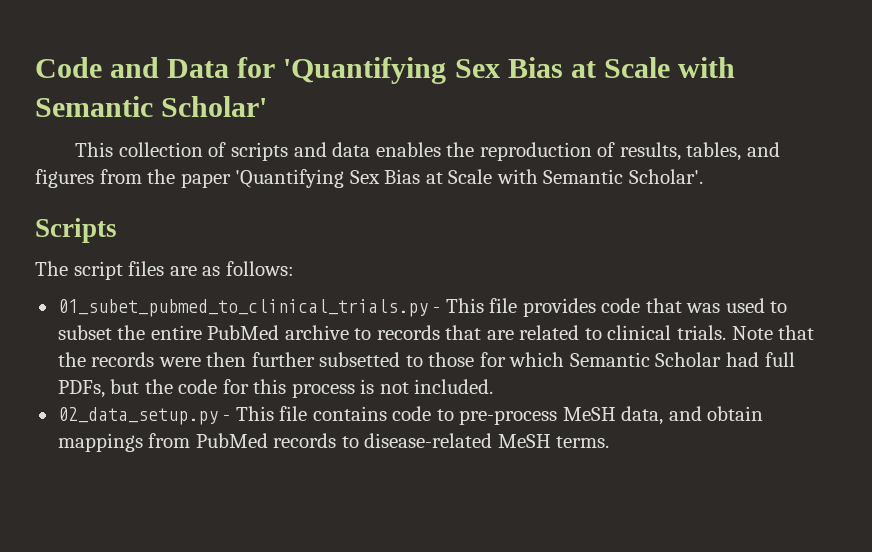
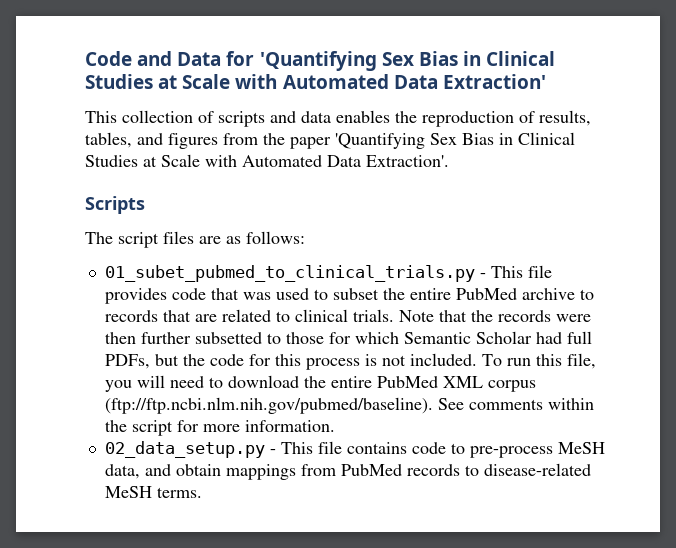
- Code and Data for 'Quantifying Sex Bias at Scale with Semantic Scholar'
+ Code and Data for 'Quantifying Sex Bias in Clinical Studies at Scale with Automated Data Extraction'
- This collection of scripts and data enables the reproduction of results, tables, and figures from the paper 'Quantifying Sex Bias at Scale with Semantic Scholar'.
+ This collection of scripts and data enables the reproduction of results, tables, and figures from the paper 'Quantifying Sex Bias in Clinical Studies at Scale with Automated Data Extraction'.
+ To run this file, you will need to download the entire PubMed XML corpus (ftp://ftp.ncbi.nlm.nih.gov/pubmed/baseline). See comments within the script for more information.

